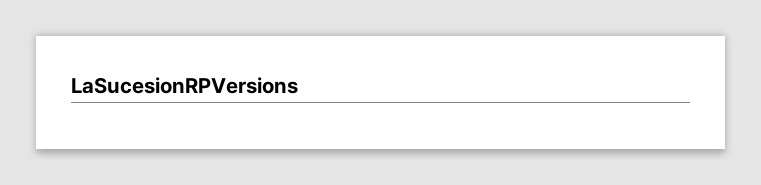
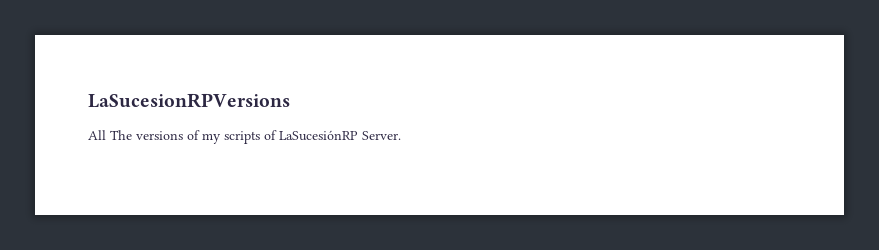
+ All The versions of my scripts of LaSucesiónRP Server.

